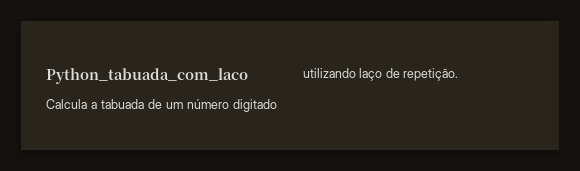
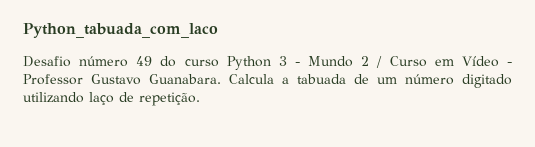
+ Desafio número 49 do curso Python 3 - Mundo 2 / Curso em Vídeo - Professor Gustavo Guanabara.

